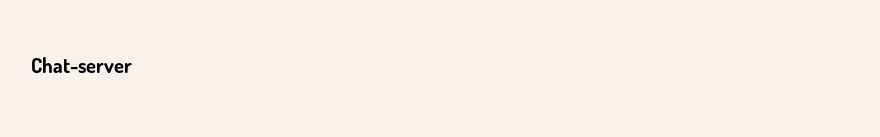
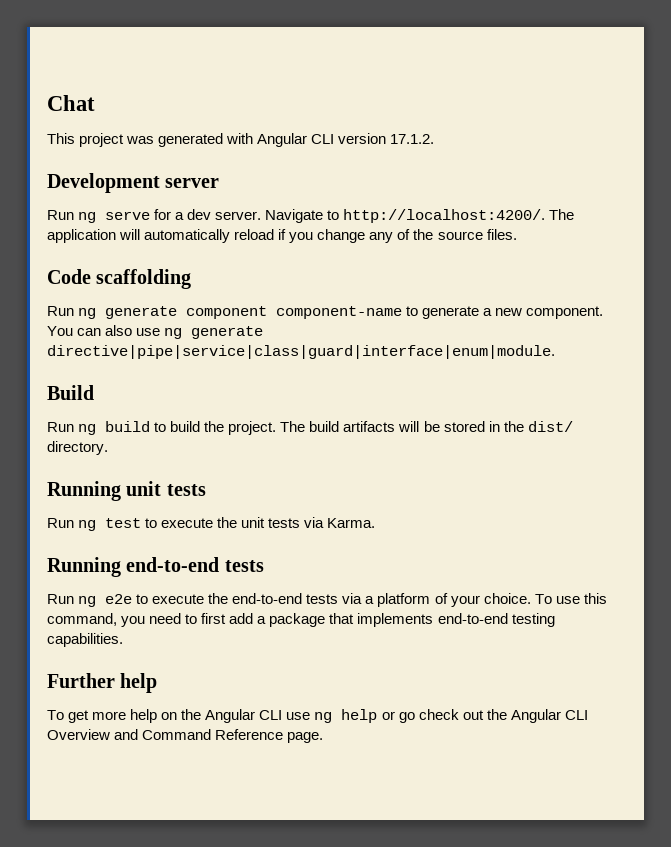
- Chat-server
+ Chat
+ This project was generated with Angular CLI version 17.1.2.
+ Development server
+ Run ng serve for a dev server. Navigate to http://localhost:4200/. The application will automatically reload if you change any of the source files.
+ Code scaffolding
+ Run ng generate component component-name to generate a new component. You can also use ng generate directive|pipe|service|class|guard|interface|enum|module.
+ Build
+ Run ng build to build the project. The build artifacts will be stored in the dist/ directory.
+ Running unit tests
+ Run ng test to execute the unit tests via Karma.
+ Running end-to-end tests
+ Run ng e2e to execute the end-to-end tests via a platform of your choice. To use this command, you need to first add a package that implements end-to-end testing capabilities.
+ Further help
+ To get more help on the Angular CLI use ng help or go check out the Angular CLI Overview and Command Reference page.

